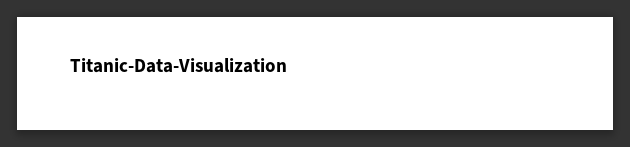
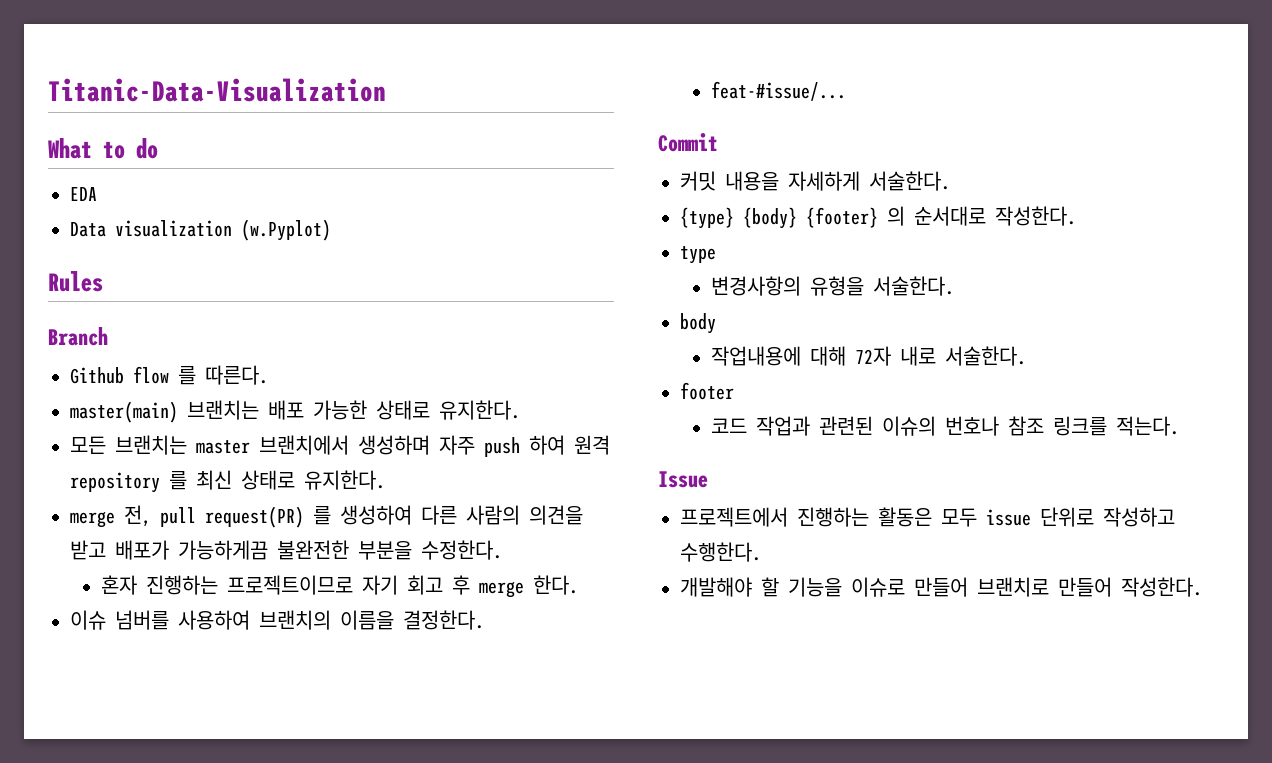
+ What to do
+ EDA
+ Data visualization (w.Pyplot)
+ Rules
+ Branch
+ Github flow 를 따른다.
+ master(main) 브랜치는 배포 가능한 상태로 유지한다.
+ 모든 브랜치는 master 브랜치에서 생성하며 자주 push 하여 원격 repository 를 최신 상태로 유지한다.
+ merge 전, pull request(PR) 를 생성하여 다른 사람의 의견을 받고 배포가 가능하게끔 불완전한 부분을 수정한다.
+ 혼자 진행하는 프로젝트이므로 자기 회고 후 merge 한다.
+ 이슈 넘버를 사용하여 브랜치의 이름을 결정한다.
+ feat-#issue/...
+ Commit
+ 커밋 내용을 자세하게 서술한다.
+ {type} {body} {footer} 의 순서대로 작성한다.
+ type
+ 변경사항의 유형을 서술한다.
+ body
+ 작업내용에 대해 72자 내로 서술한다.
+ footer
+ 코드 작업과 관련된 이슈의 번호나 참조 링크를 적는다.
+ Issue
+ 프로젝트에서 진행하는 활동은 모두 issue 단위로 작성하고 수행한다.
+ 개발해야 할 기능을 이슈로 만들어 브랜치로 만들어 작성한다.

